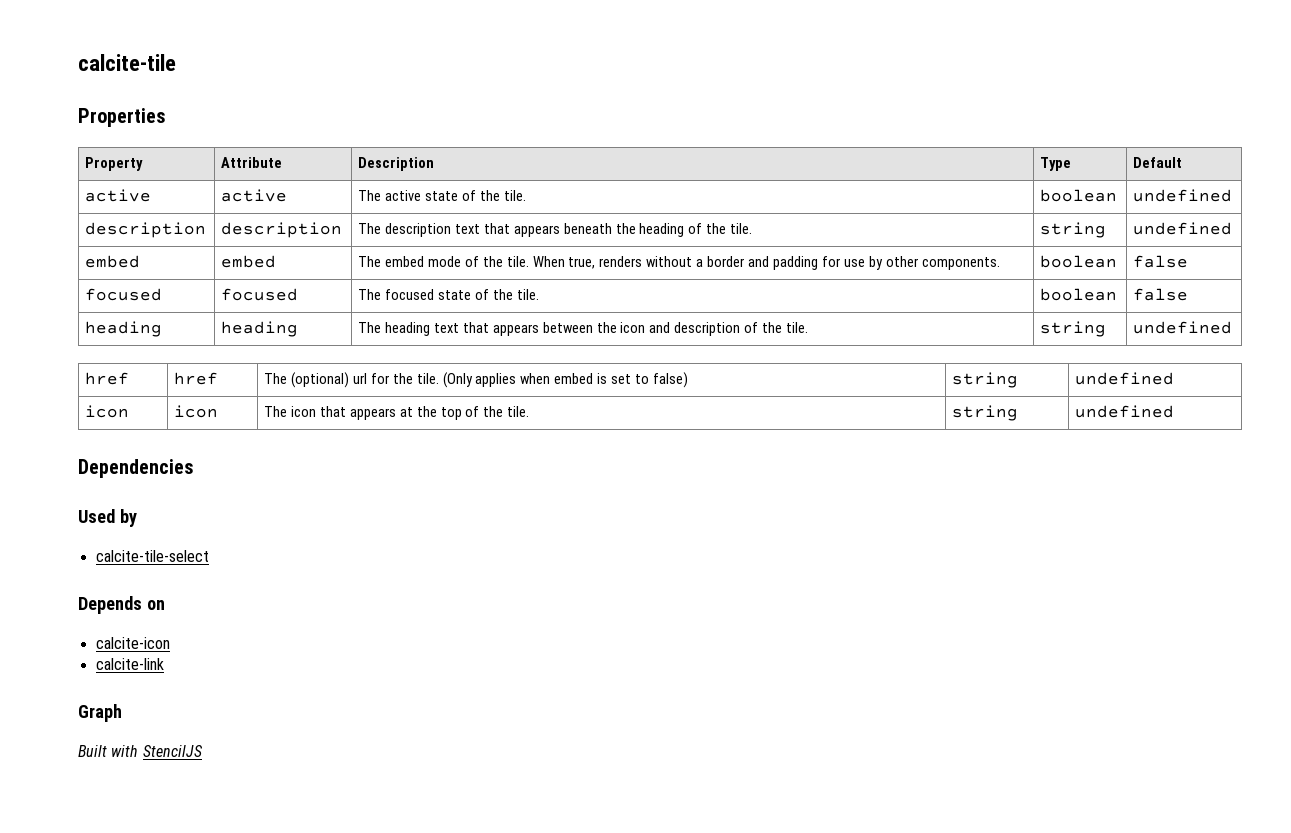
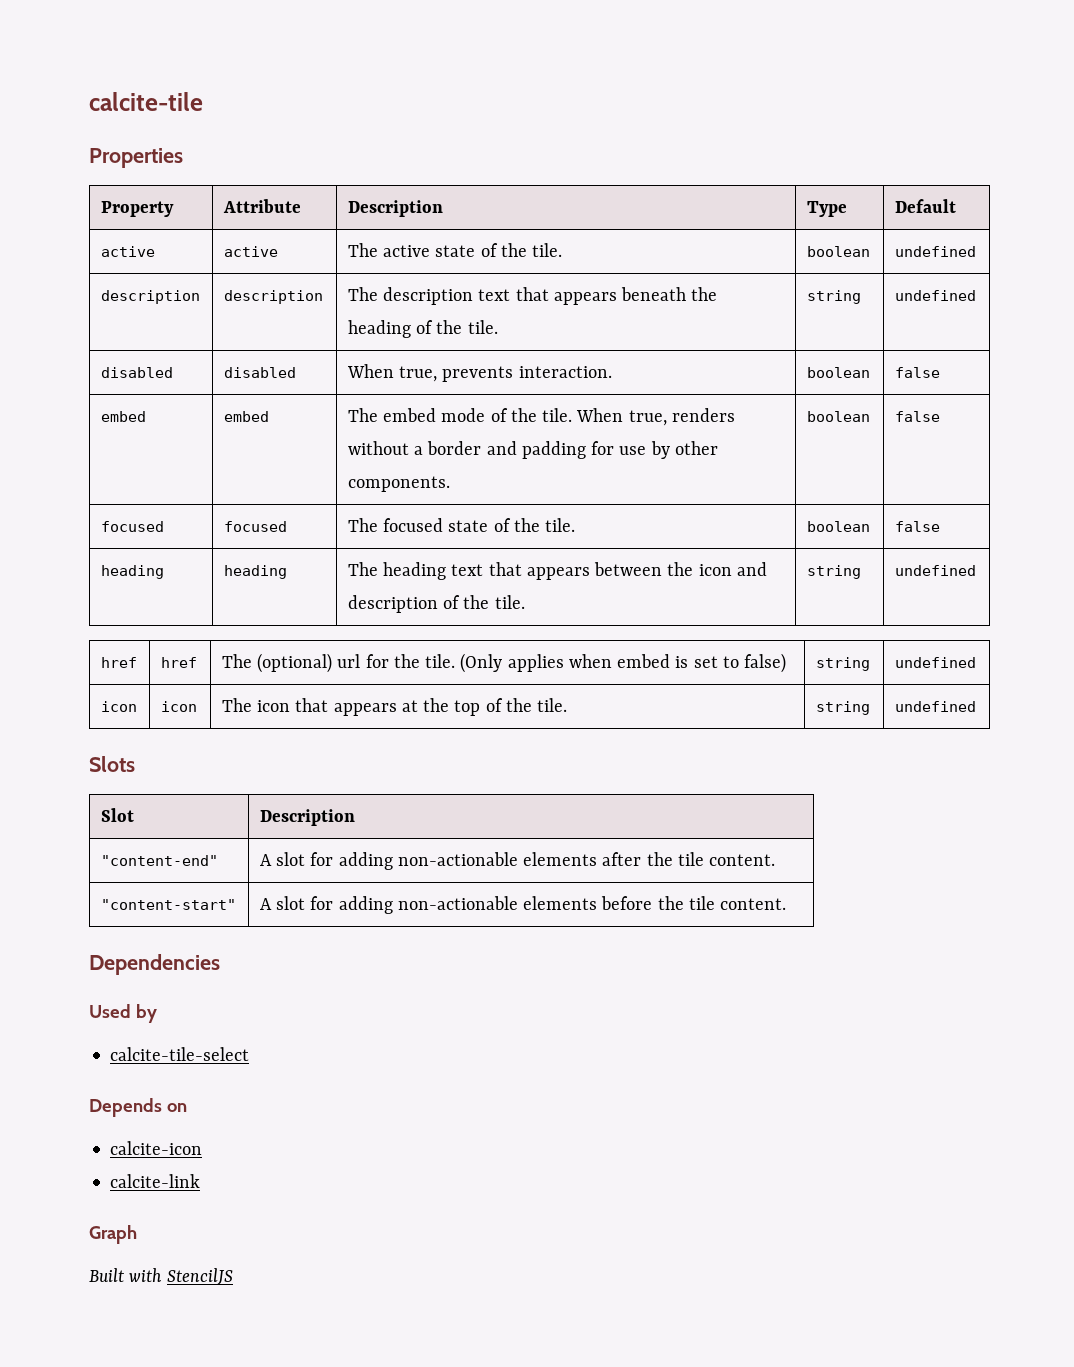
+ disabled | disabled | When true, prevents interaction. | boolean | false
+ Slots
+ Slot | Description
+ "content-end" | A slot for adding non-actionable elements after the tile content.
+ "content-start" | A slot for adding non-actionable elements before the tile content.

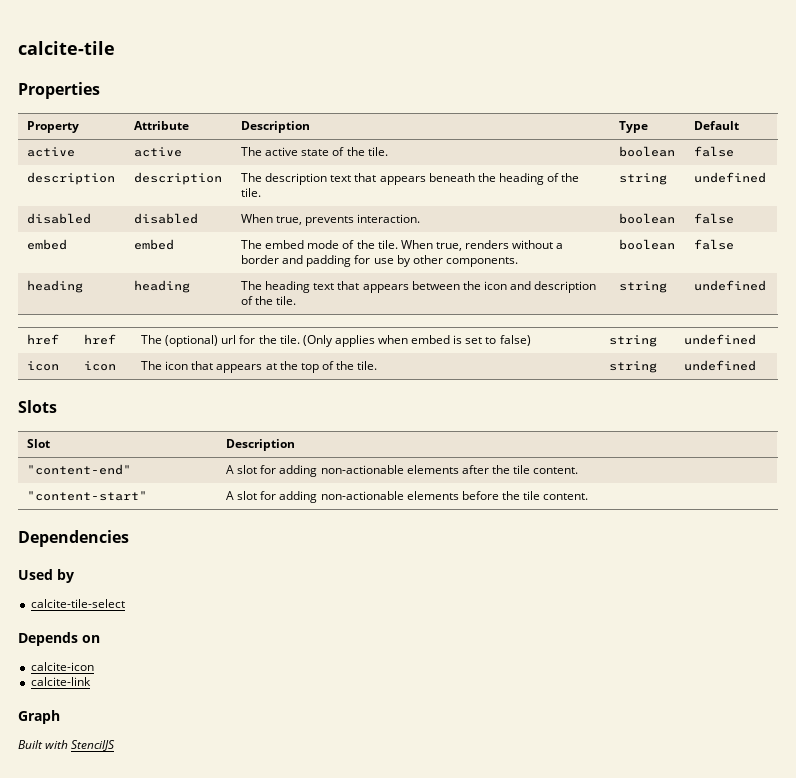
- active | active | The active state of the tile. | boolean | undefined
+ active | active | The active state of the tile. | boolean | false
- focused | focused | The focused state of the tile. | boolean | false

